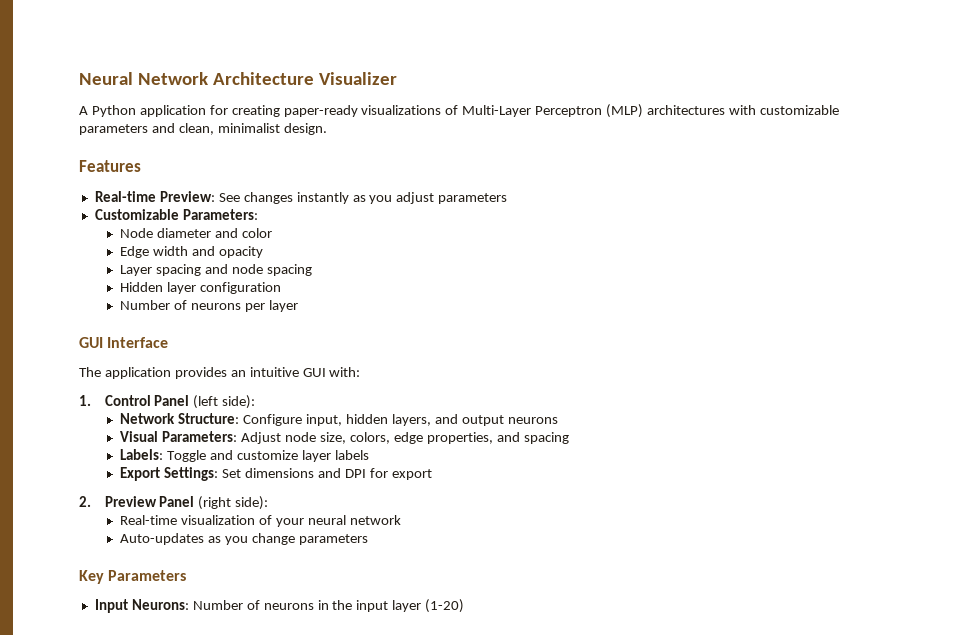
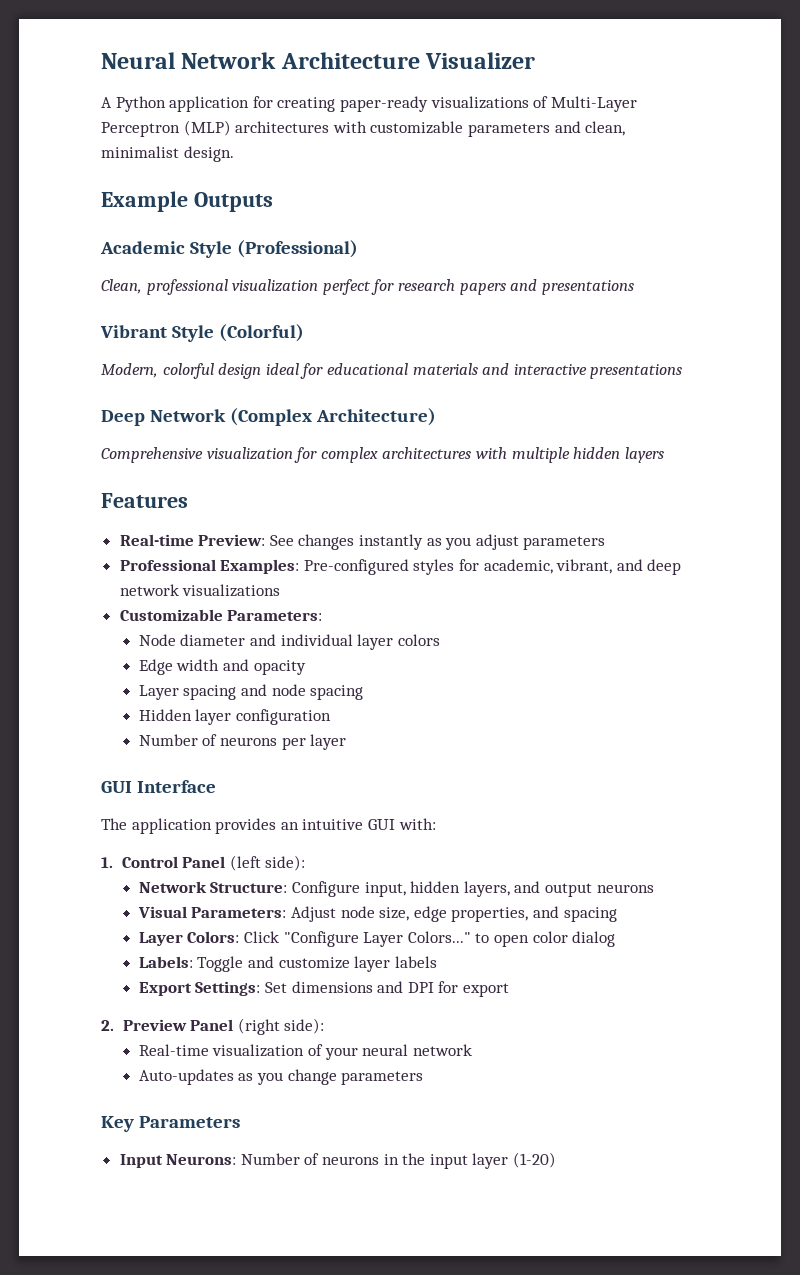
+ Example Outputs
+ Academic Style (Professional)
+ Clean, professional visualization perfect for research papers and presentations
+ Vibrant Style (Colorful)
+ Modern, colorful design ideal for educational materials and interactive presentations
+ Deep Network (Complex Architecture)
+ Comprehensive visualization for complex architectures with multiple hidden layers
+ Professional Examples: Pre-configured styles for academic, vibrant, and deep network visualizations
- Node diameter and color
+ Node diameter and individual layer colors
- Visual Parameters: Adjust node size, colors, edge properties, and spacing
+ Visual Parameters: Adjust node size, edge properties, and spacing
+ Layer Colors: Click "Configure Layer Colors..." to open color dialog

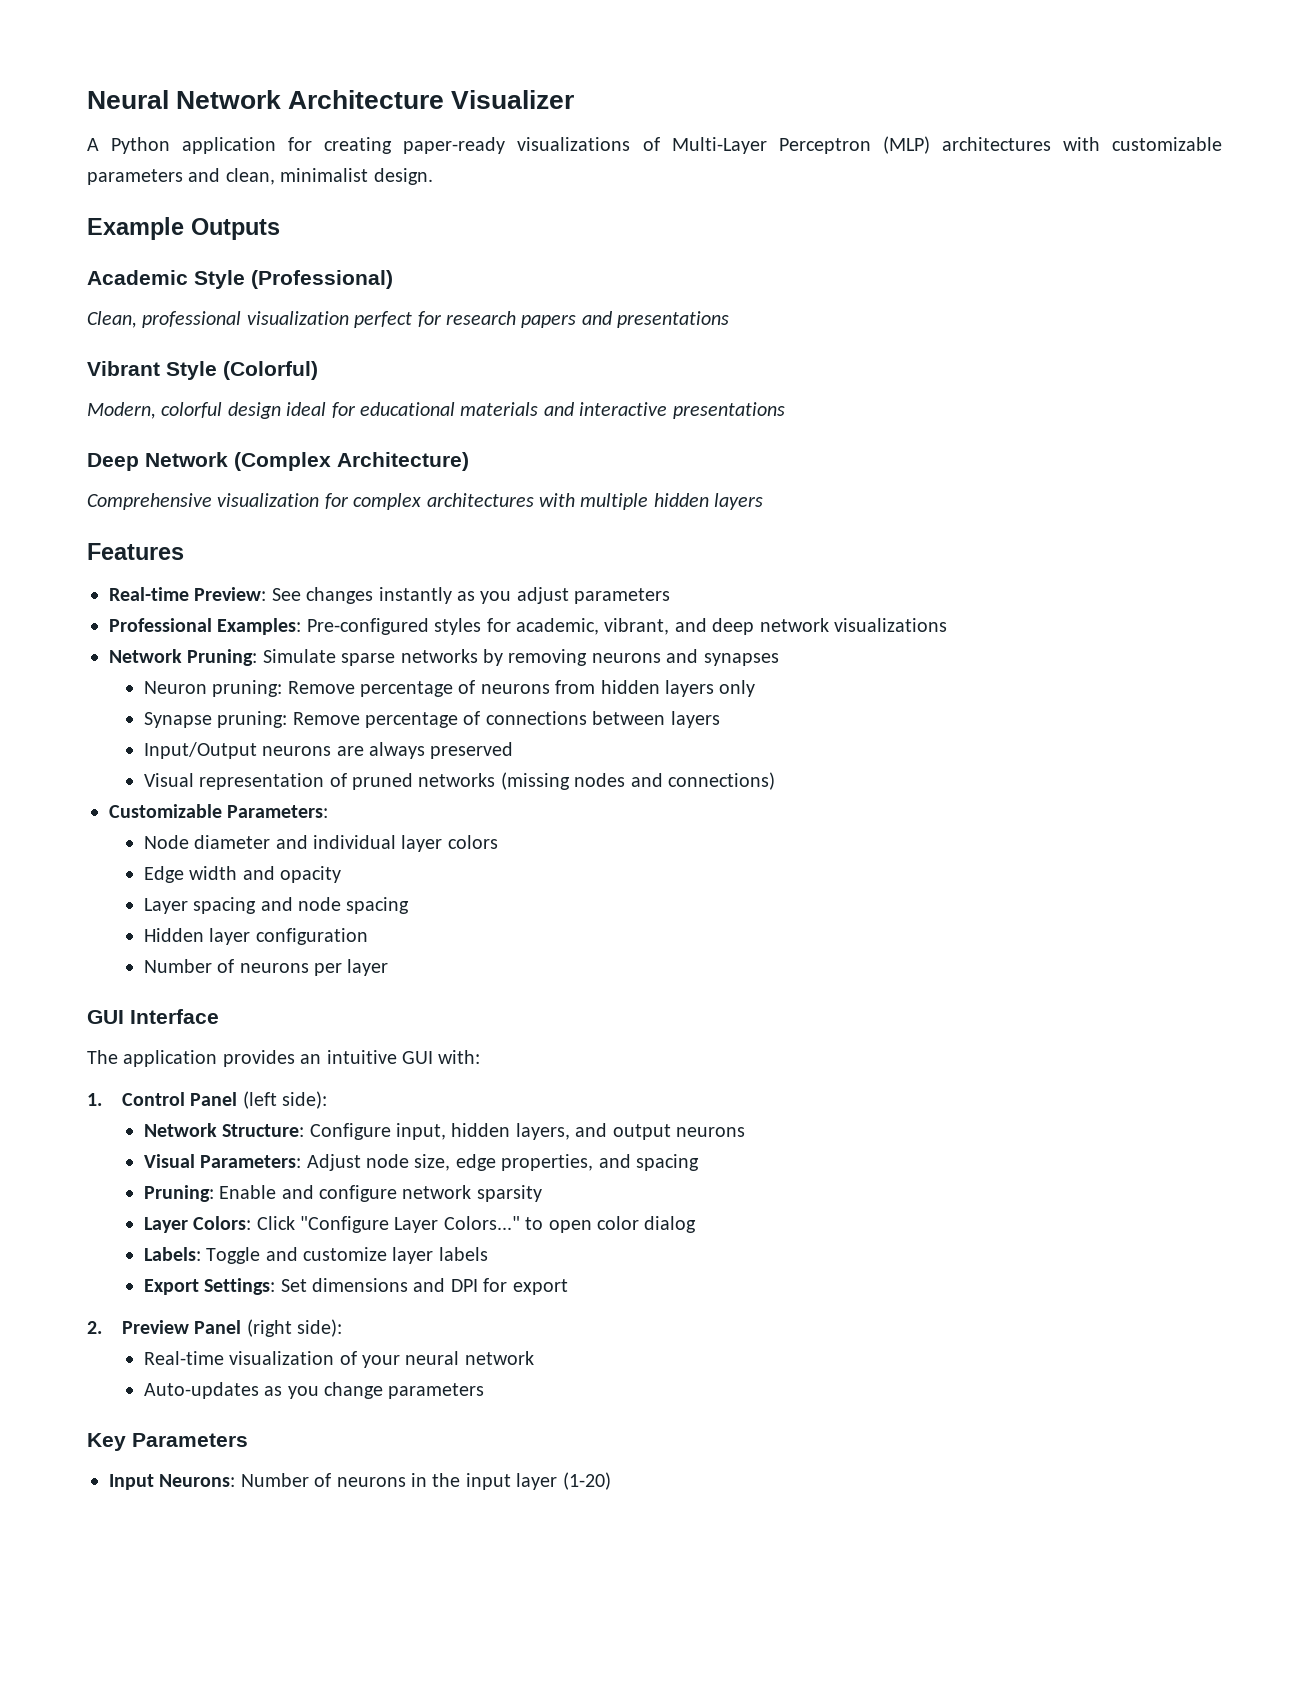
+ Network Pruning: Simulate sparse networks by removing neurons and synapses
+ Neuron pruning: Remove percentage of neurons from hidden layers only
+ Synapse pruning: Remove percentage of connections between layers
+ Input/Output neurons are always preserved
+ Visual representation of pruned networks (missing nodes and connections)
+ Pruning: Enable and configure network sparsity

